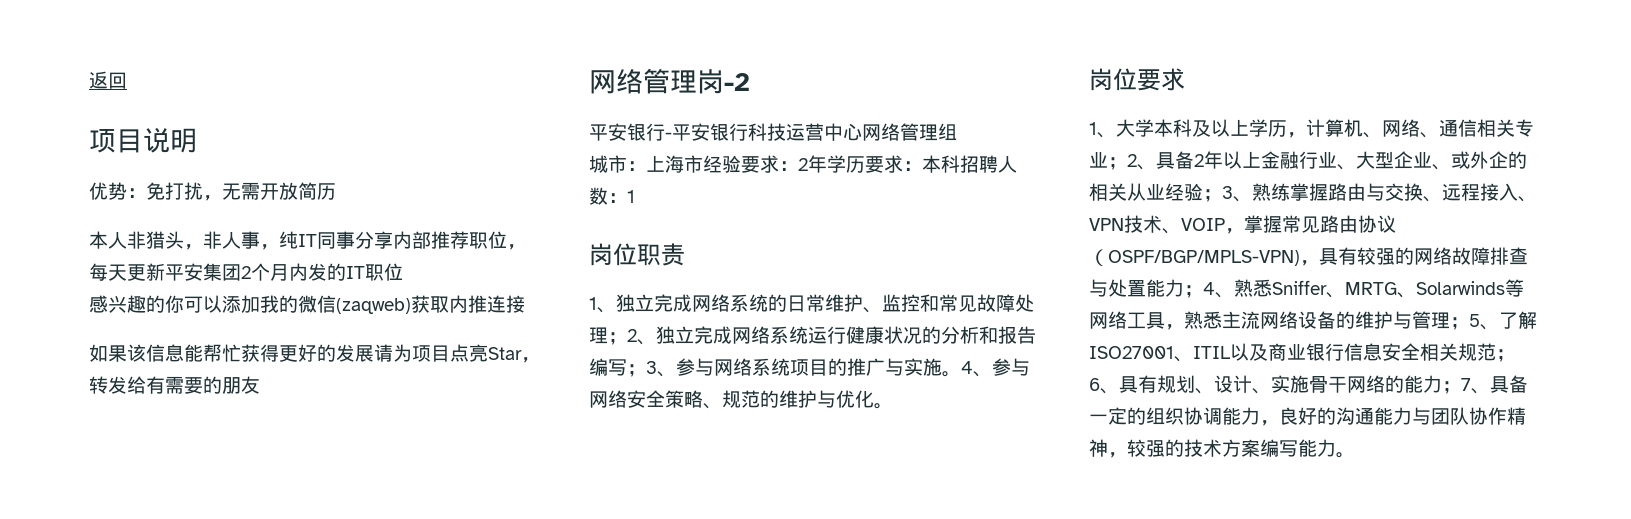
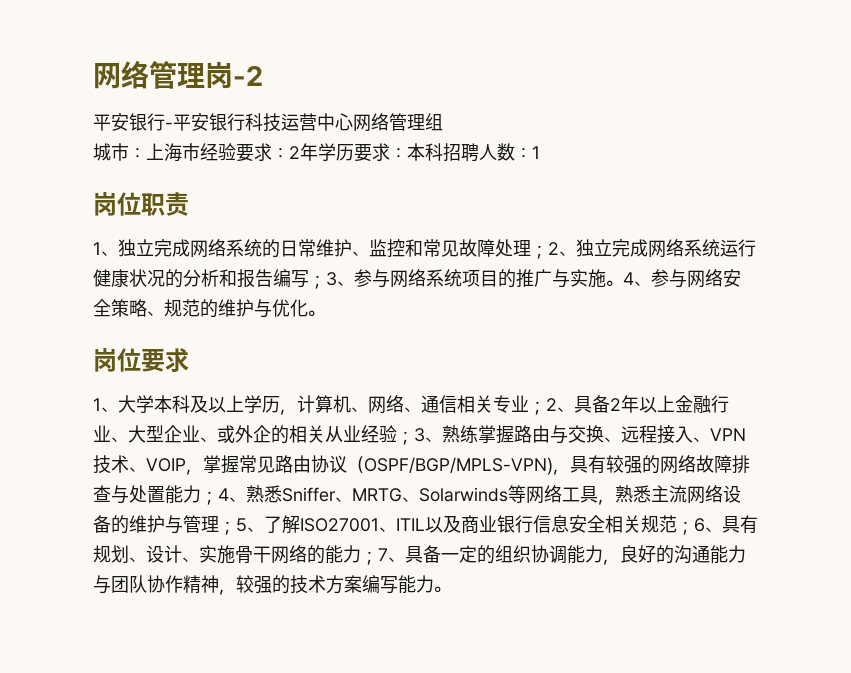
- 返回
- 项目说明
- 优势：免打扰，无需开放简历
- 本人非猎头，非人事，纯IT同事分享内部推荐职位，每天更新平安集团2个月内发的IT职位
- 感兴趣的你可以添加我的微信(zaqweb)获取内推连接
- 如果该信息能帮忙获得更好的发展请为项目点亮Star，转发给有需要的朋友

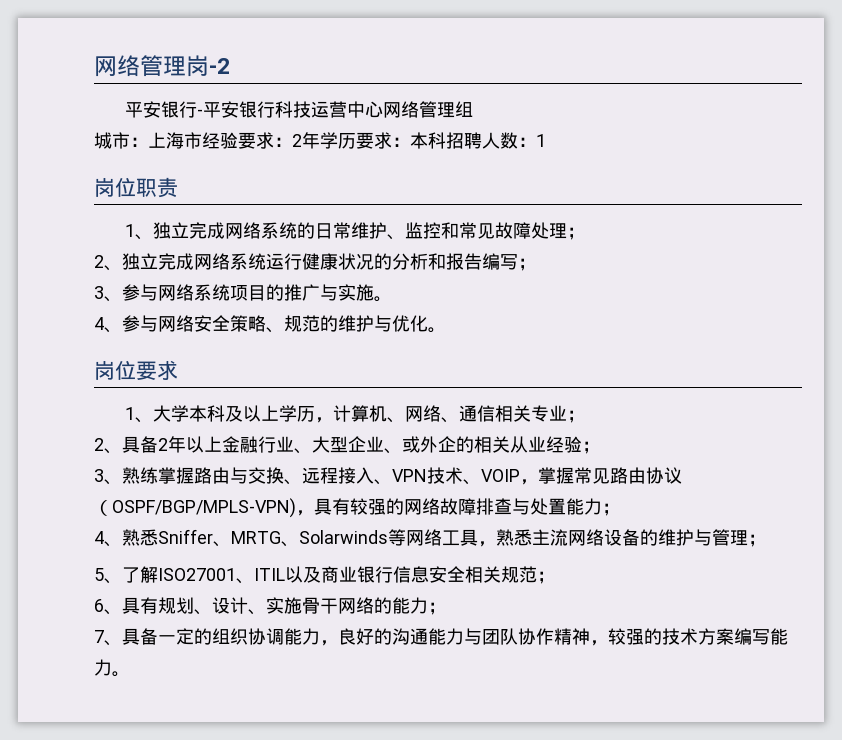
- 1、独立完成网络系统的日常维护、监控和常见故障处理；2、独立完成网络系统运行健康状况的分析和报告编写；3、参与网络系统项目的推广与实施。4、参与网络安全策略、规范的维护与优化。
+ 1、独立完成网络系统的日常维护、监控和常见故障处理；
+ 2、独立完成网络系统运行健康状况的分析和报告编写；
+ 3、参与网络系统项目的推广与实施。
+ 4、参与网络安全策略、规范的维护与优化。
- 1、大学本科及以上学历，计算机、网络、通信相关专业；2、具备2年以上金融行业、大型企业、或外企的相关从业经验；3、熟练掌握路由与交换、远程接入、VPN技术、VOIP，掌握常见路由协议（OSPF/BGP/MPLS-VPN)，具有较强的网络故障排查与处置能力；4、熟悉Sniffer、MRTG、Solarwinds等网络工具，熟悉主流网络设备的维护与管理；5、了解ISO27001、ITIL以及商业银行信息安全相关规范；6、具有规划、设计、实施骨干网络的能力；7、具备一定的组织协调能力，良好的沟通能力与团队协作精神，较强的技术方案编写能力。
+ 1、大学本科及以上学历，计算机、网络、通信相关专业；
+ 2、具备2年以上金融行业、大型企业、或外企的相关从业经验；
+ 3、熟练掌握路由与交换、远程接入、VPN技术、VOIP，掌握常见路由协议（OSPF/BGP/MPLS-VPN)，具有较强的网络故障排查与处置能力；
+ 4、熟悉Sniffer、MRTG、Solarwinds等网络工具，熟悉主流网络设备的维护与管理；
+ 5、了解ISO27001、ITIL以及商业银行信息安全相关规范；
+ 6、具有规划、设计、实施骨干网络的能力；
+ 7、具备一定的组织协调能力，良好的沟通能力与团队协作精神，较强的技术方案编写能力。

